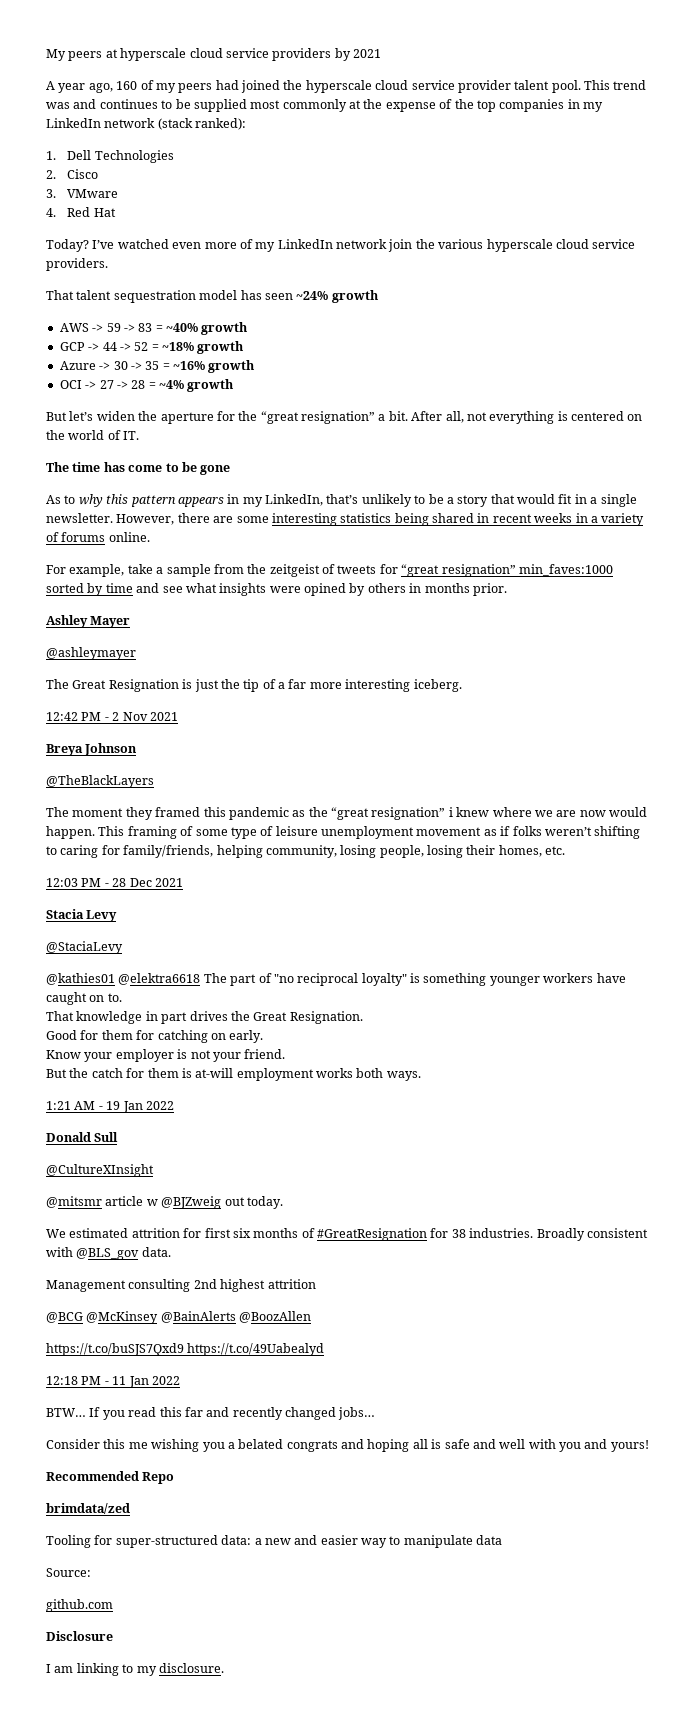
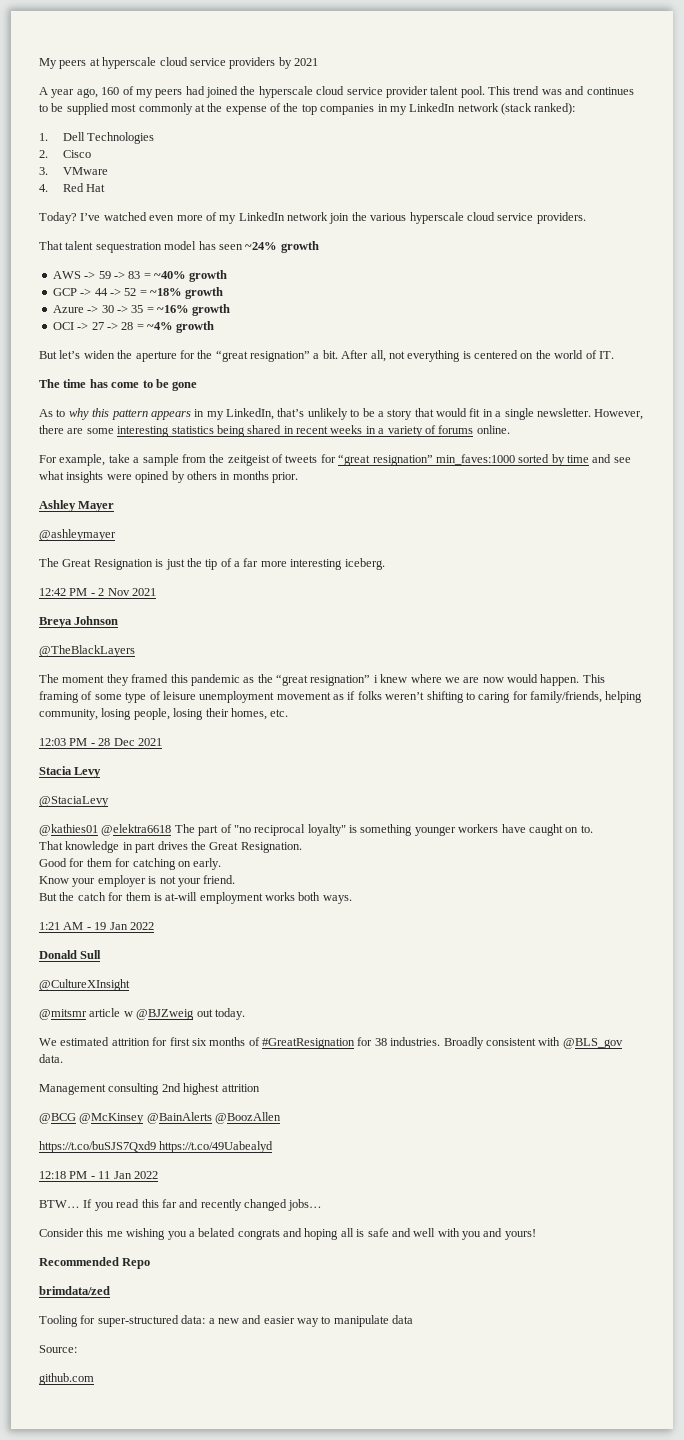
- Disclosure
- I am linking to my disclosure.

